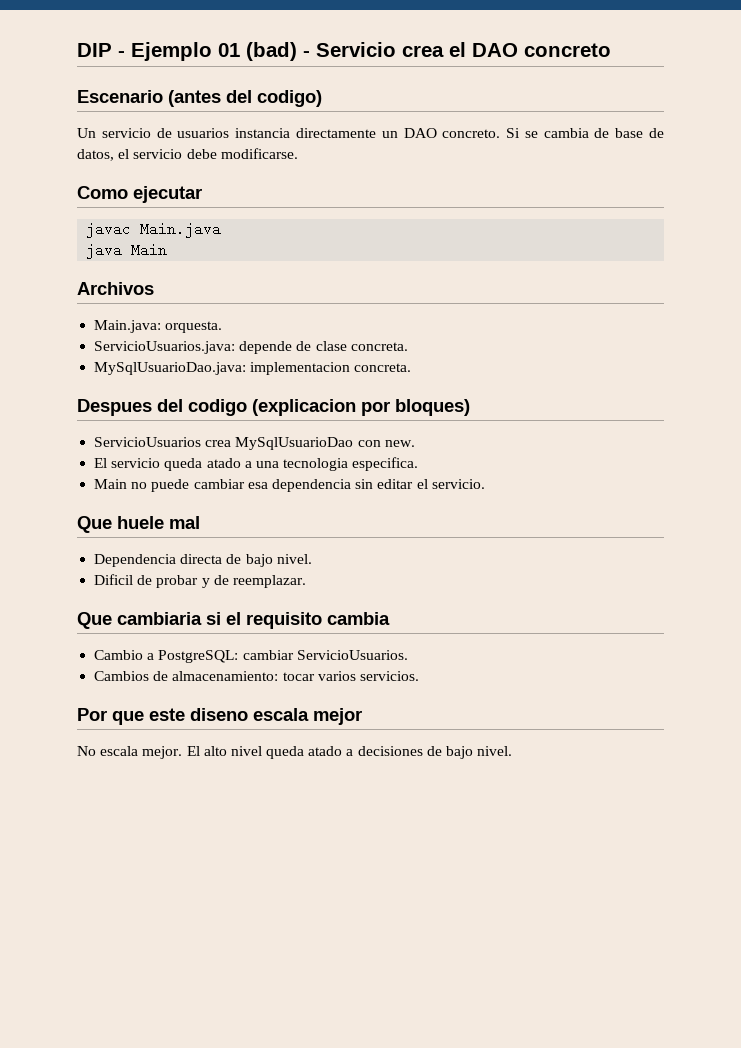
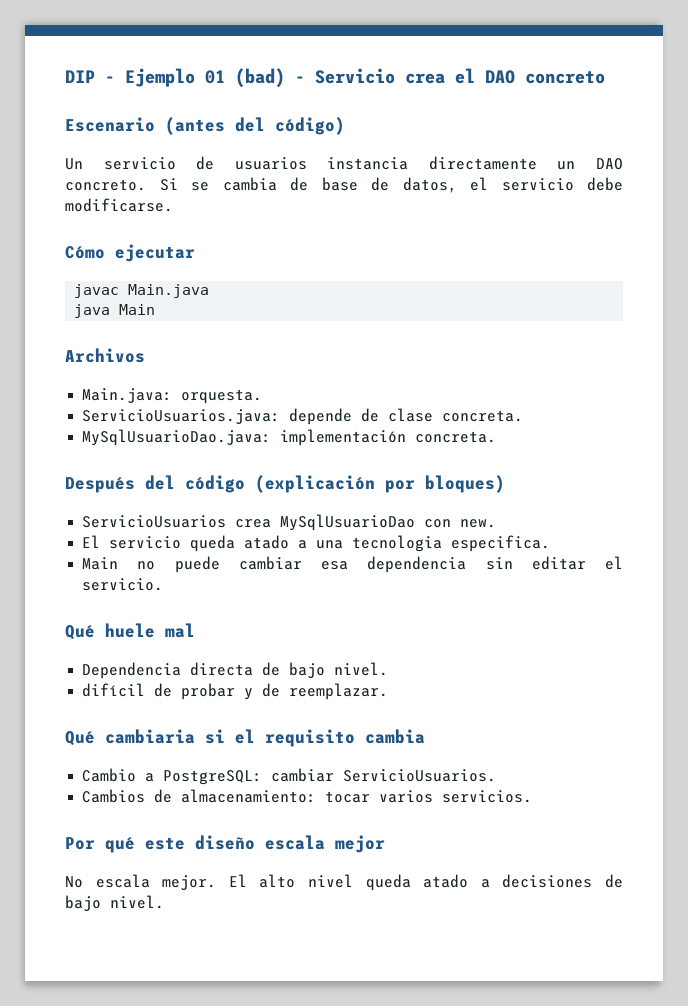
- Escenario (antes del codigo)
+ Escenario (antes del código)
- Como ejecutar
+ Cómo ejecutar
- MySqlUsuarioDao.java: implementacion concreta.
- Despues del codigo (explicacion por bloques)
+ MySqlUsuarioDao.java: implementación concreta.
+ Después del código (explicación por bloques)
- Que huele mal
+ Qué huele mal
- Dificil de probar y de reemplazar.
+ difícil de probar y de reemplazar.
- Que cambiaria si el requisito cambia
+ Qué cambiaria si el requisito cambia
- Por que este diseno escala mejor
+ Por qué este diseño escala mejor

